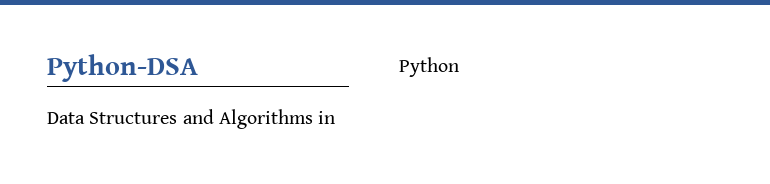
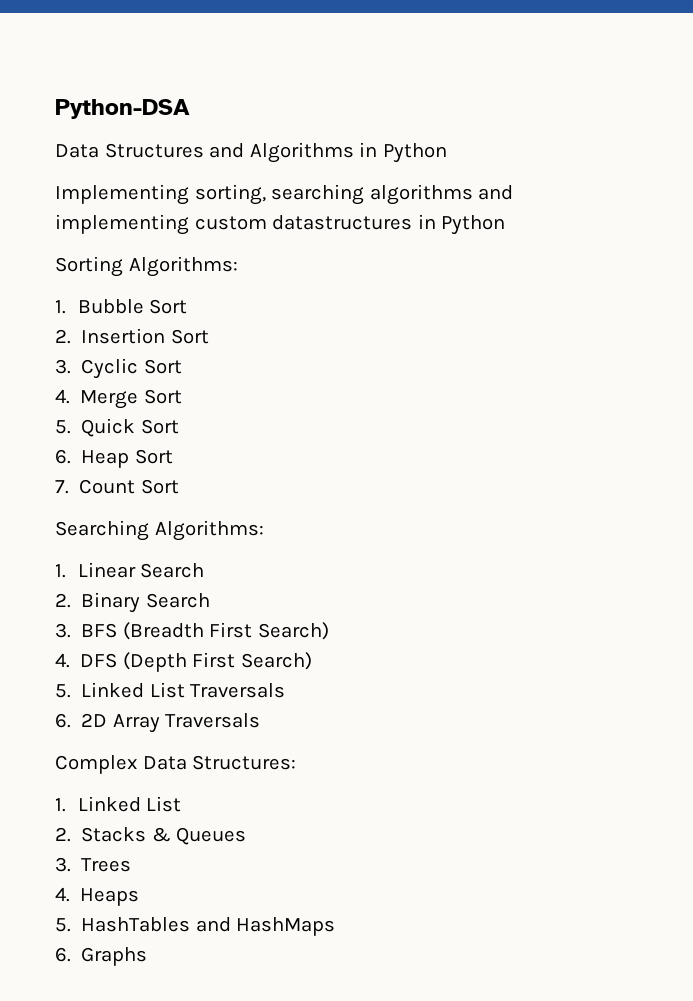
+ Implementing sorting, searching algorithms and implementing custom datastructures in Python
+ Sorting Algorithms:
+ 1. Bubble Sort
+ 2. Insertion Sort
+ 3. Cyclic Sort
+ 4. Merge Sort
+ 5. Quick Sort
+ 6. Heap Sort
+ 7. Count Sort
+ Searching Algorithms:
+ 1. Linear Search
+ 2. Binary Search
+ 3. BFS (Breadth First Search)
+ 4. DFS (Depth First Search)
+ 5. Linked List Traversals
+ 6. 2D Array Traversals
+ Complex Data Structures:
+ 1. Linked List
+ 2. Stacks & Queues
+ 3. Trees
+ 4. Heaps
+ 5. HashTables and HashMaps
+ 6. Graphs

